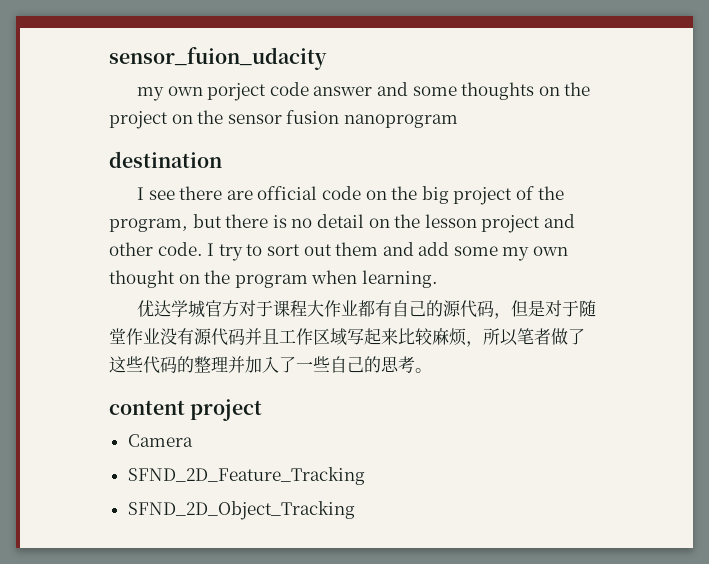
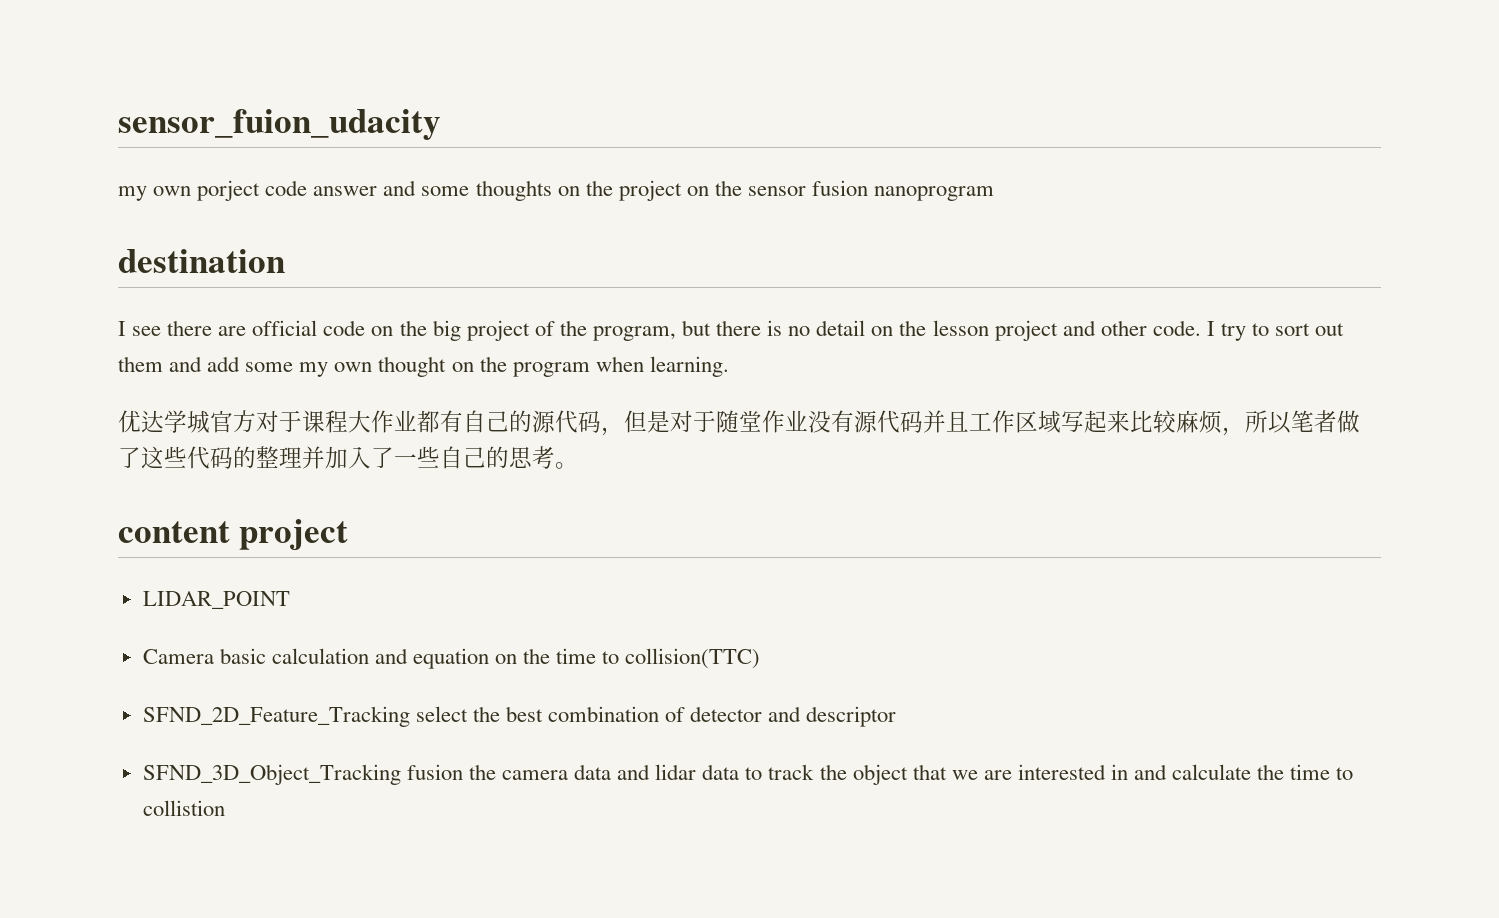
+ LIDAR_POINT
- Camera
- SFND_2D_Feature_Tracking
- SFND_2D_Object_Tracking
+ Camera basic calculation and equation on the time to collision(TTC)
+ SFND_2D_Feature_Tracking select the best combination of detector and descriptor
+ SFND_3D_Object_Tracking fusion the camera data and lidar data to track the object that we are interested in and calculate the time to collistion

